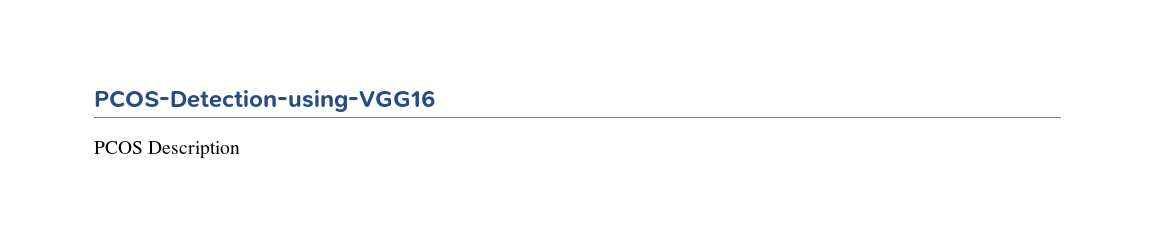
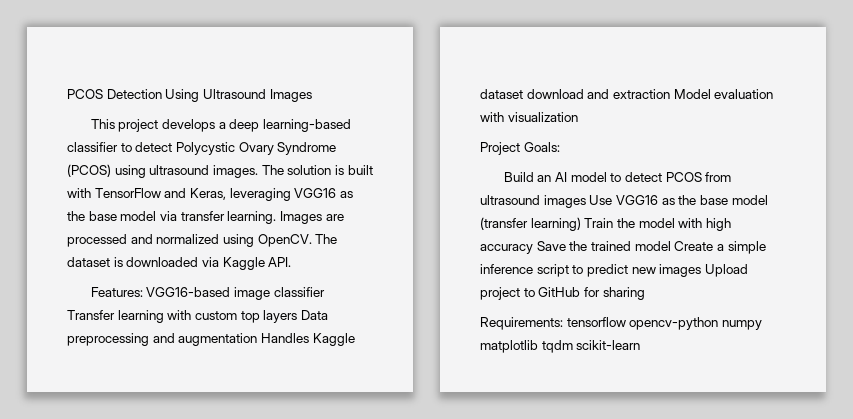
- PCOS-Detection-using-VGG16
- PCOS Description
+ PCOS Detection Using Ultrasound Images
+ This project develops a deep learning-based classifier to detect Polycystic Ovary Syndrome (PCOS) using ultrasound images. The solution is built with TensorFlow and Keras, leveraging VGG16 as the base model via transfer learning. Images are processed and normalized using OpenCV. The dataset is downloaded via Kaggle API.
+ Features: VGG16-based image classifier Transfer learning with custom top layers Data preprocessing and augmentation Handles Kaggle dataset download and extraction Model evaluation with visualization
+ Project Goals:
+ Build an AI model to detect PCOS from ultrasound images Use VGG16 as the base model (transfer learning) Train the model with high accuracy Save the trained model Create a simple inference script to predict new images Upload project to GitHub for sharing
+ Requirements: tensorflow opencv-python numpy matplotlib tqdm scikit-learn

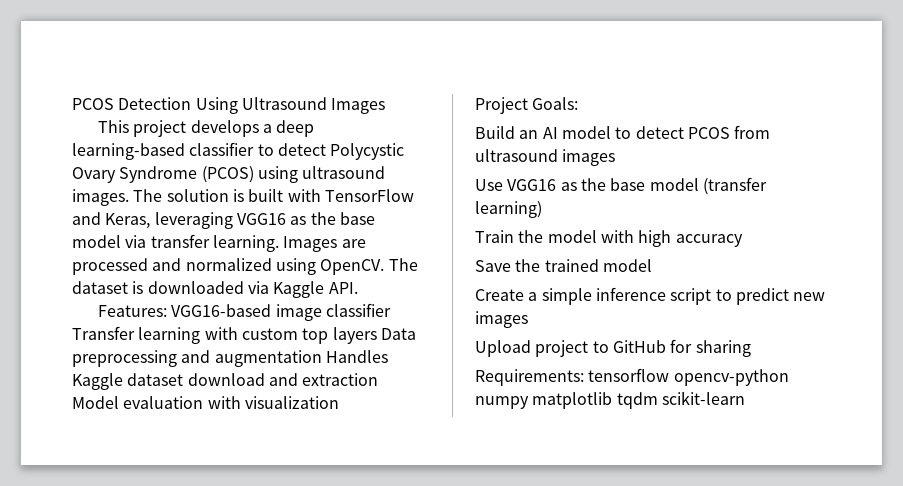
- Build an AI model to detect PCOS from ultrasound images Use VGG16 as the base model (transfer learning) Train the model with high accuracy Save the trained model Create a simple inference script to predict new images Upload project to GitHub for sharing
+ Build an AI model to detect PCOS from ultrasound images
+ Use VGG16 as the base model (transfer learning)
+ Train the model with high accuracy
+ Save the trained model
+ Create a simple inference script to predict new images
+ Upload project to GitHub for sharing

